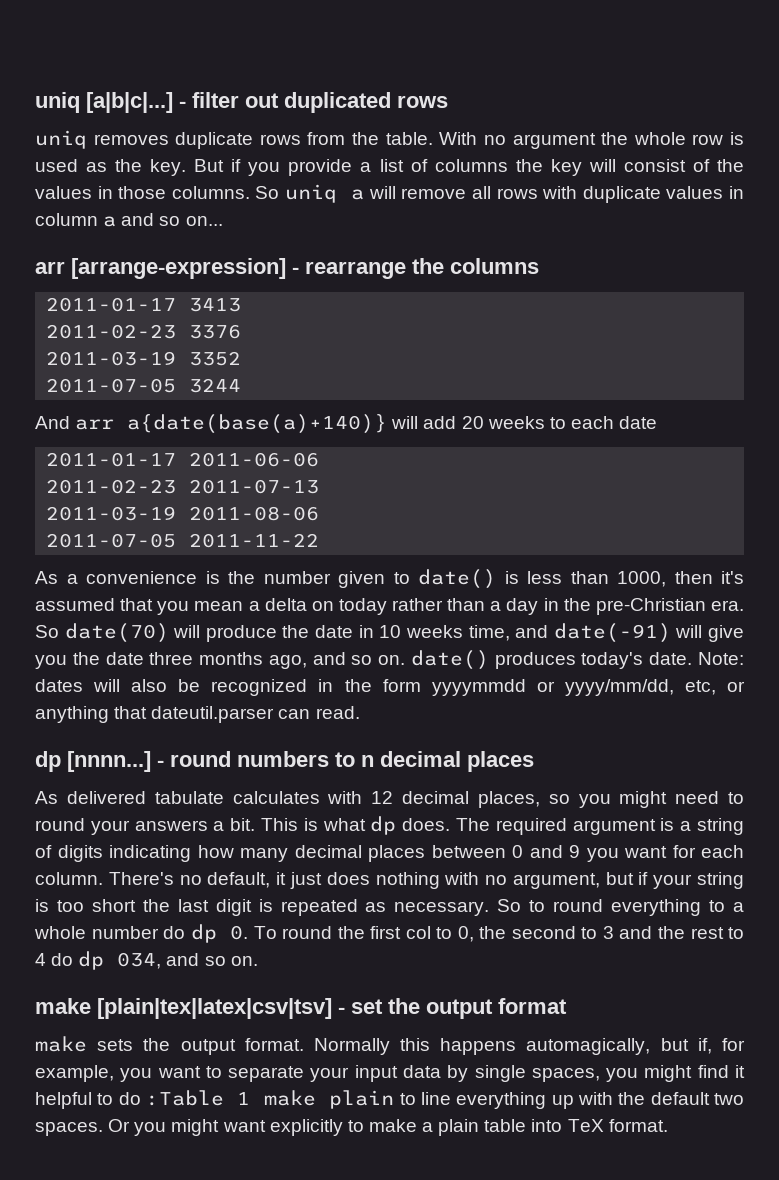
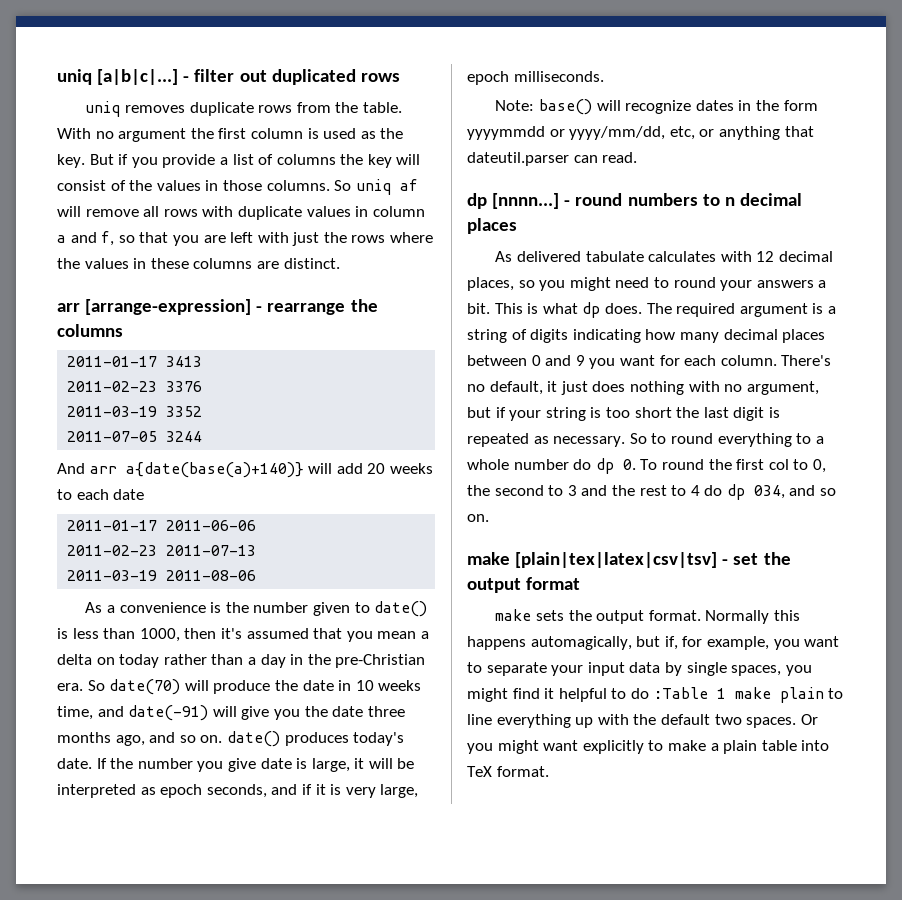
- With no argument the whole row is used as the key.
+ With no argument the first column is used as the key.
- So uniq a will remove all rows with duplicate values in column a and so on...
+ So uniq af will remove all rows with duplicate values in column a and f, so that you are left with just the rows where the values in these columns are distinct.
- 2011-07-05 2011-11-22
- Note: dates will also be recognized in the form yyyymmdd or yyyy/mm/dd, etc, or anything that dateutil.parser can read.
+ If the number you give date is large, it will be interpreted as epoch seconds, and if it is very large, epoch milliseconds.
+ Note: base() will recognize dates in the form yyyymmdd or yyyy/mm/dd, etc, or anything that dateutil.parser can read.

